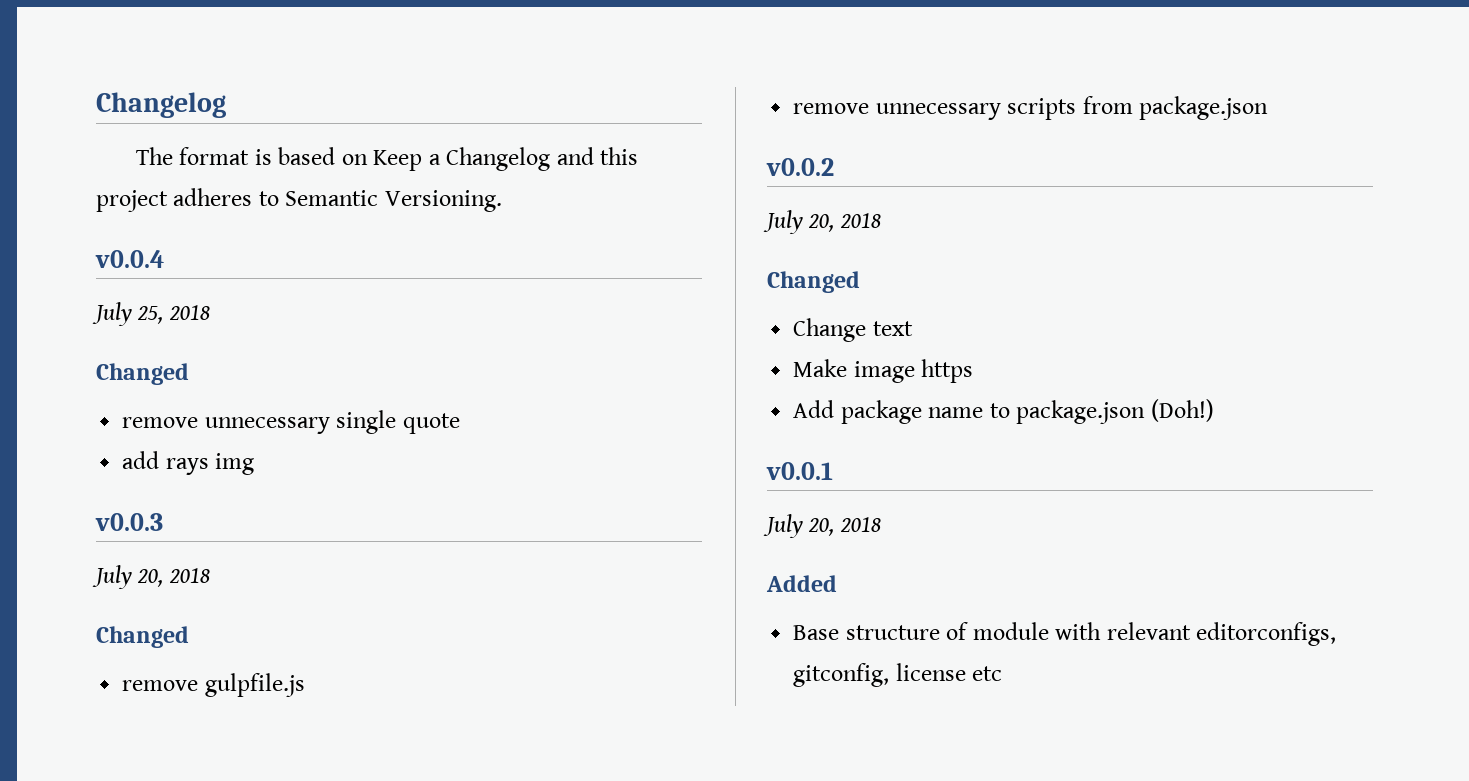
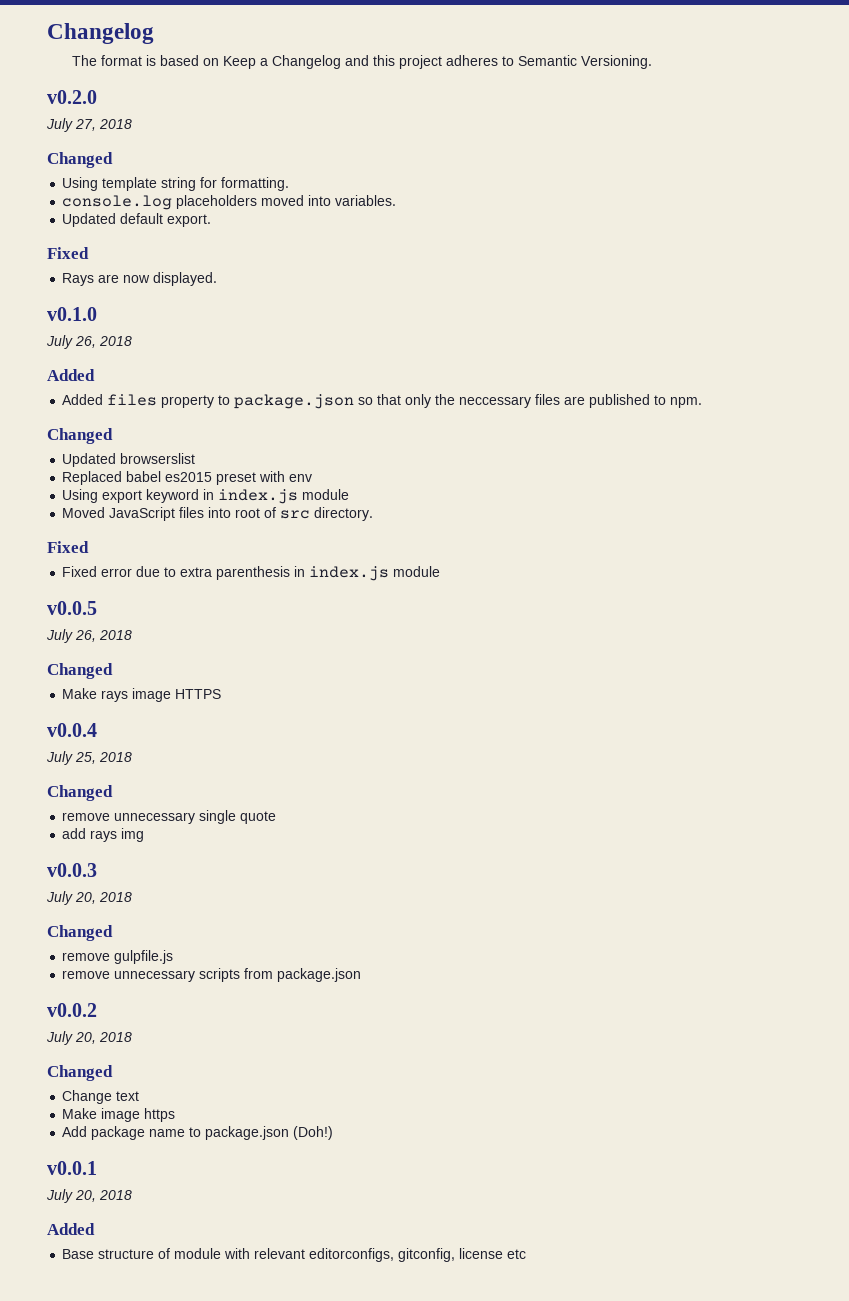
+ v0.2.0
+ July 27, 2018
+ Changed
+ Using template string for formatting.
+ console.log placeholders moved into variables.
+ Updated default export.
+ Fixed
+ Rays are now displayed.
+ v0.1.0
+ July 26, 2018
+ Added
+ Added files property to package.json so that only the neccessary files are published to npm.
+ Changed
+ Updated browserslist
+ Replaced babel es2015 preset with env
+ Using export keyword in index.js module
+ Moved JavaScript files into root of src directory.
+ Fixed
+ Fixed error due to extra parenthesis in index.js module
+ v0.0.5
+ July 26, 2018
+ Changed
+ Make rays image HTTPS

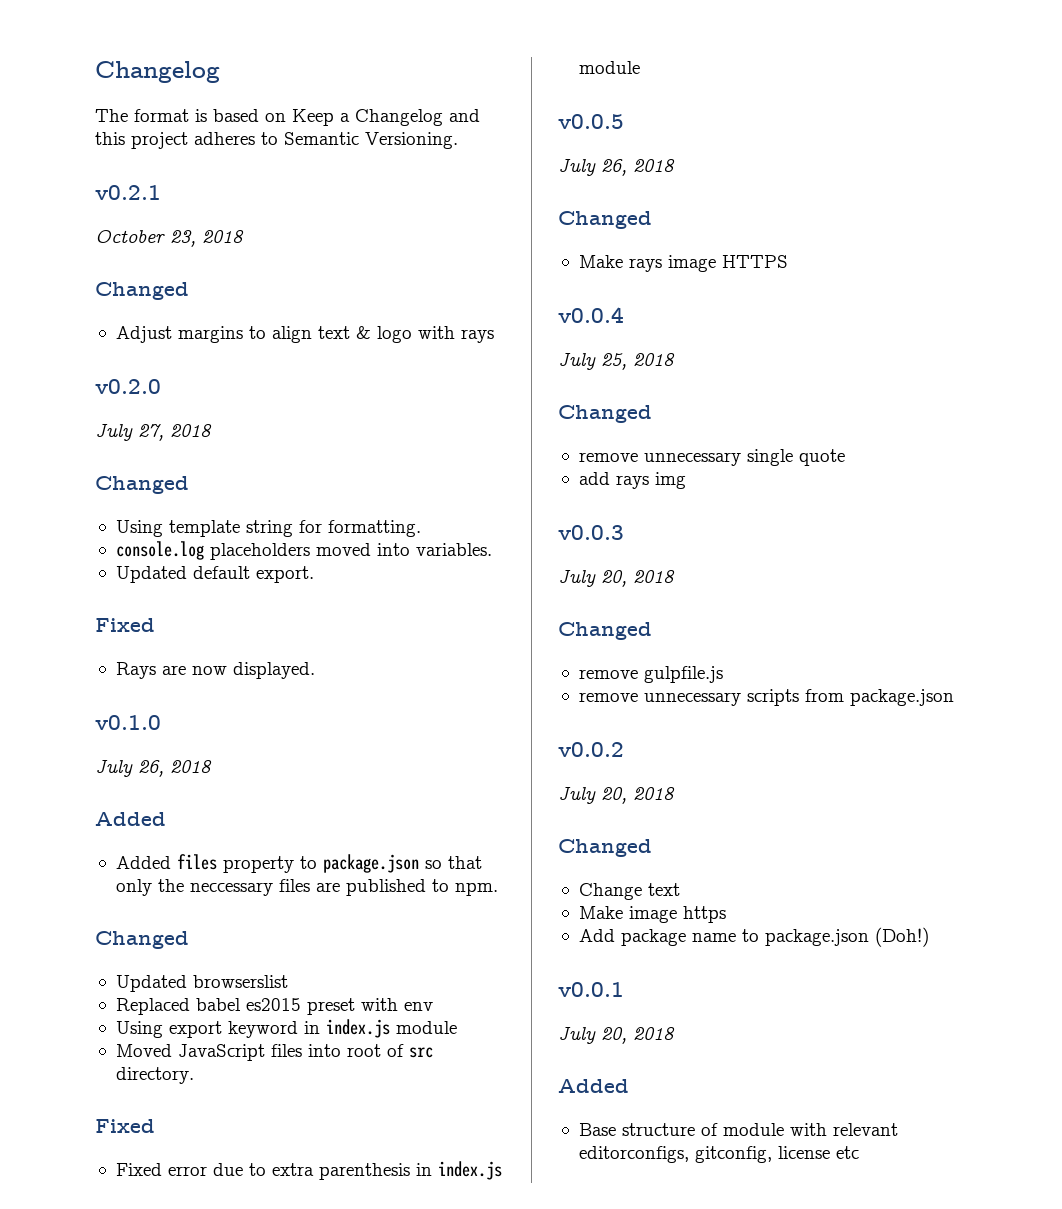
+ v0.2.1
+ October 23, 2018
+ Changed
+ Adjust margins to align text & logo with rays

